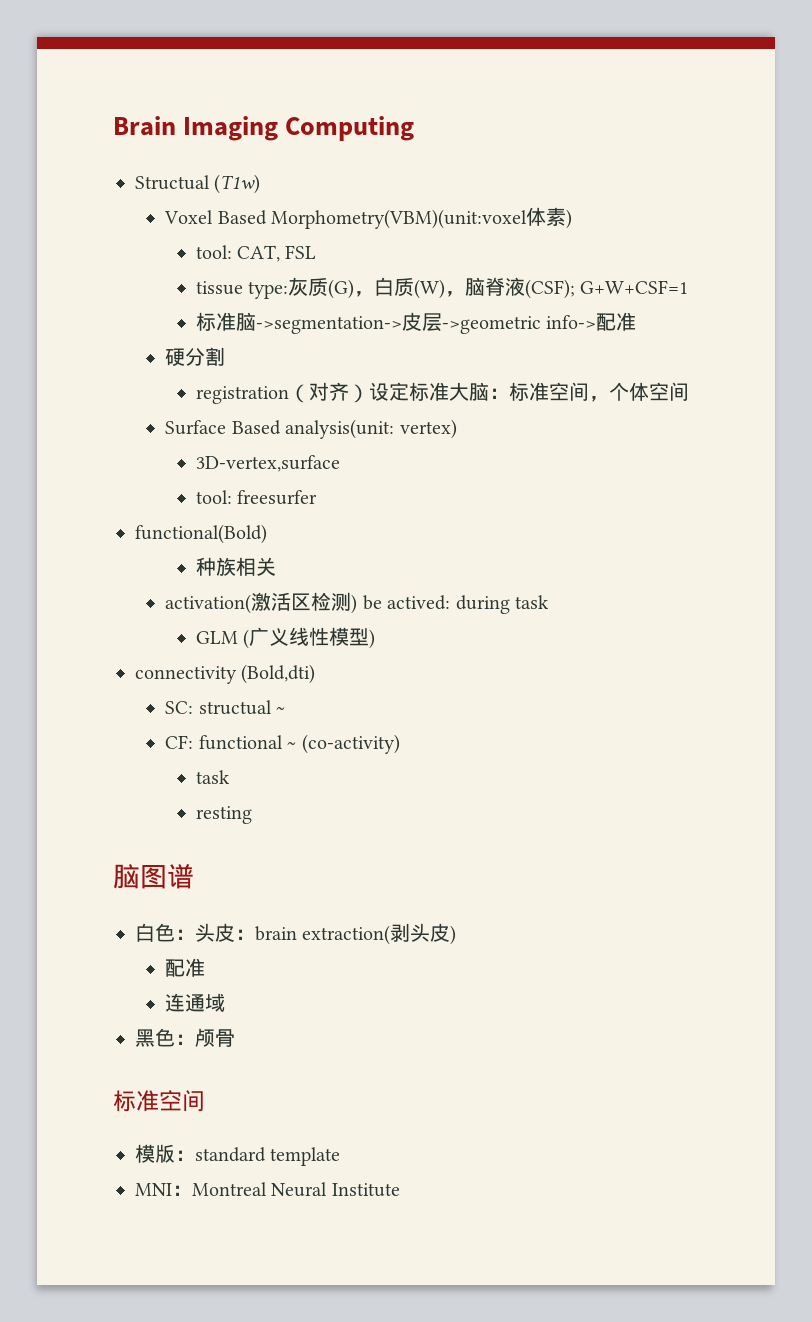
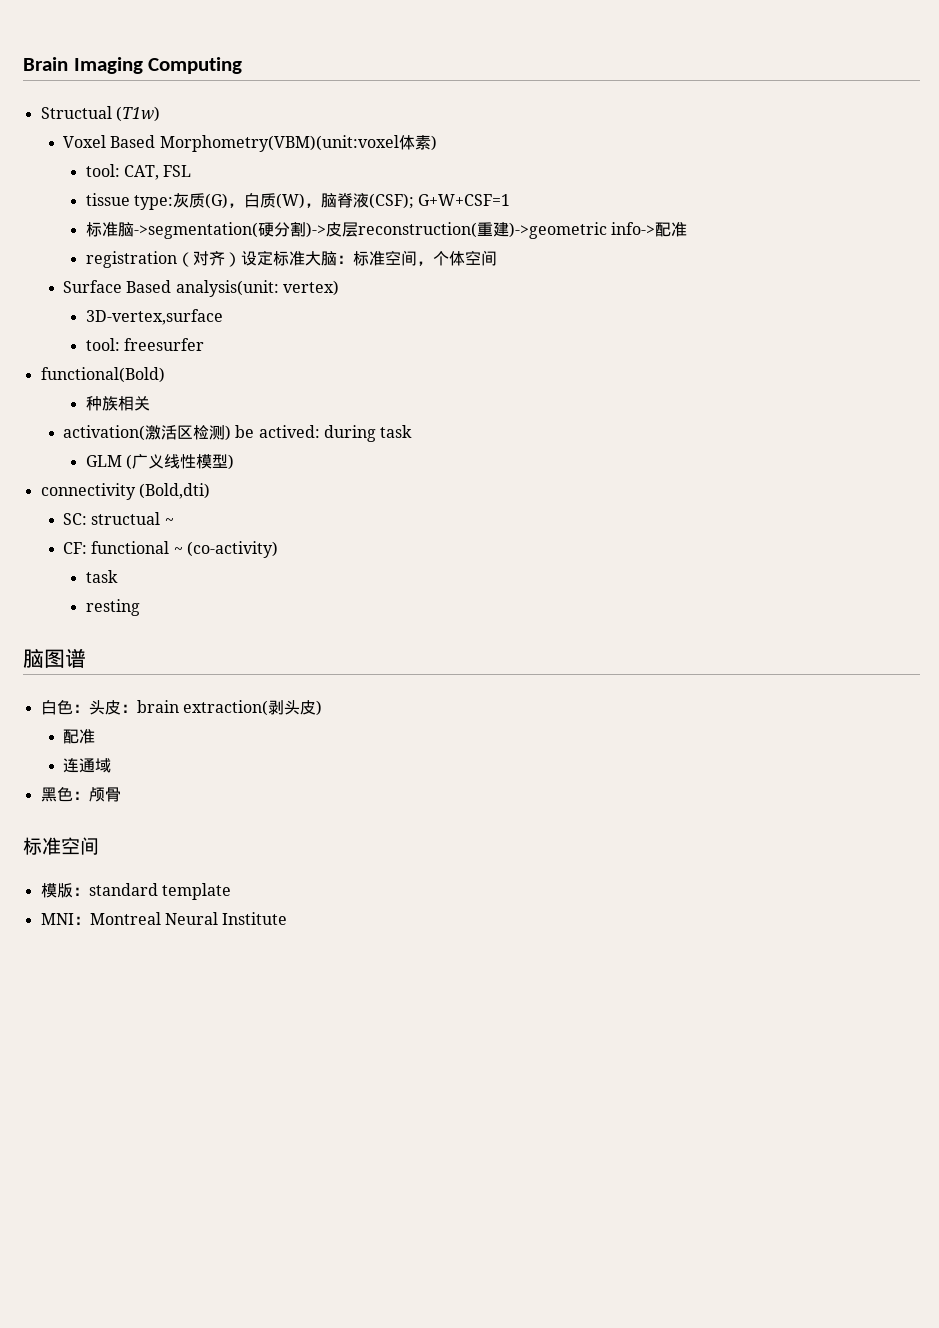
- 标准脑->segmentation->皮层->geometric info->配准
+ 标准脑->segmentation(硬分割)->皮层reconstruction(重建)->geometric info->配准
- 硬分割

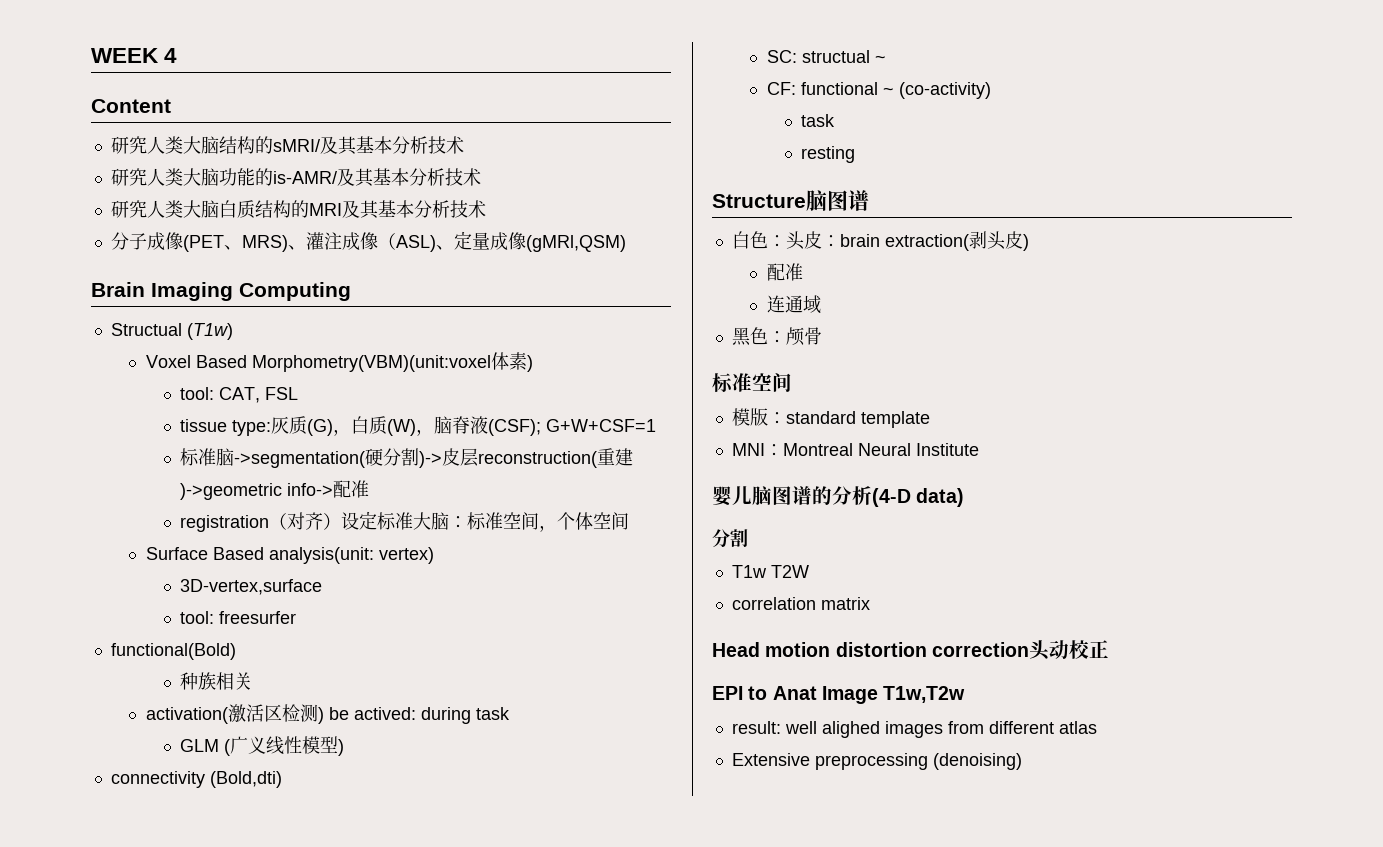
+ WEEK 4
+ Content
+ 研究人类大脑结构的sMRI/及其基本分析技术
+ 研究人类大脑功能的is-AMR/及其基本分析技术
+ 研究人类大脑白质结构的MRI及其基本分析技术
+ 分子成像(PET、MRS)、灌注成像（ASL)、定量成像(gMRl,QSM)
- 脑图谱
+ Structure脑图谱
+ 婴儿脑图谱的分析(4-D data)
+ 分割
+ T1w T2W
+ correlation matrix
+ Head motion distortion correction头动校正
+ EPI to Anat Image T1w,T2w
+ result: well alighed images from different atlas
+ Extensive preprocessing (denoising)

